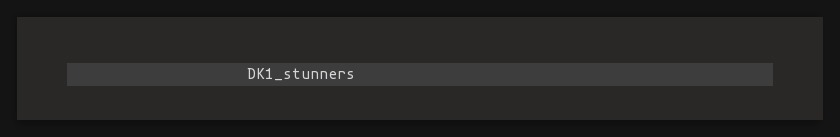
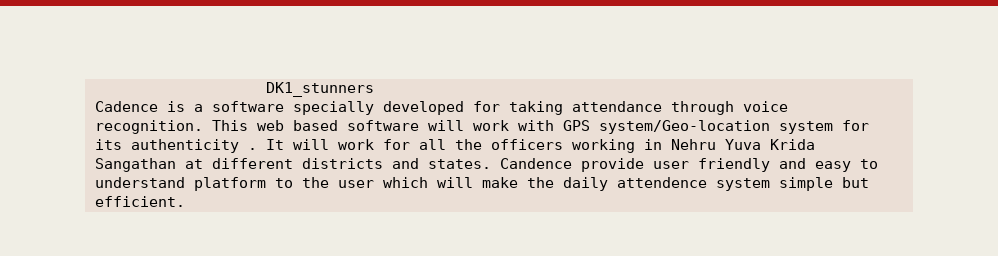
+ Cadence is a software specially developed for taking attendance through voice recognition. This web based software will work with GPS system/Geo-location system for its authenticity . It will work for all the officers working in Nehru Yuva Krida Sangathan at different districts and states. Candence provide user friendly and easy to understand platform to the user which will make the daily attendence system simple but efficient.

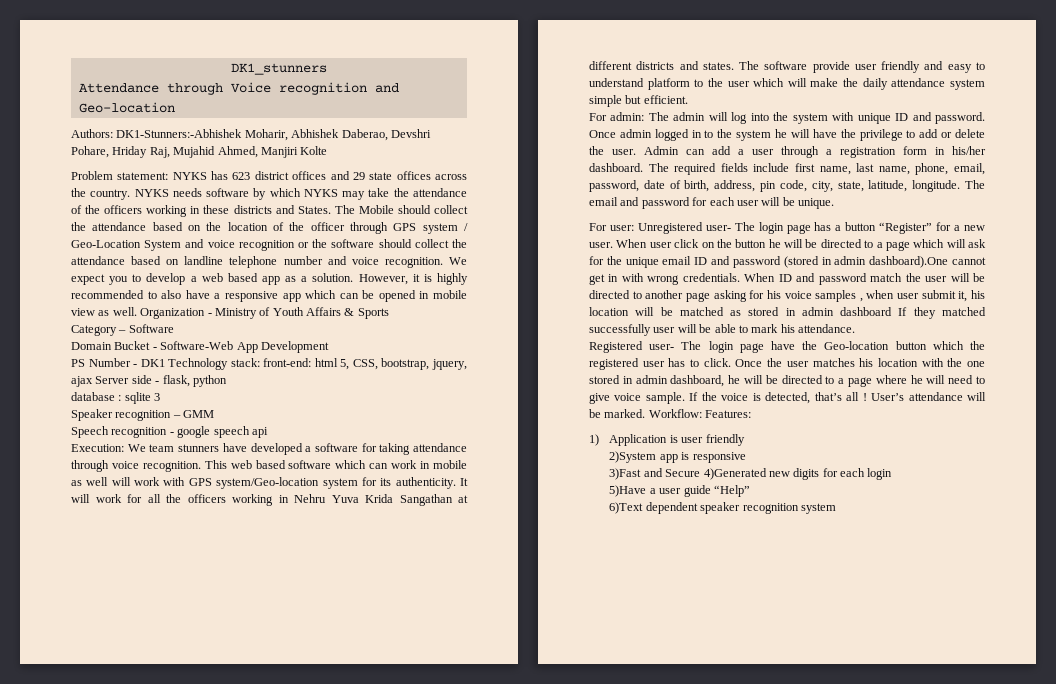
- Cadence is a software specially developed for taking attendance through voice recognition.
+ Attendance through Voice recognition and Geo-location
+ Authors: DK1-Stunners:-Abhishek Moharir, Abhishek Daberao, Devshri Pohare, Hriday Raj, Mujahid Ahmed, Manjiri Kolte
+ Problem statement: NYKS has 623 district offices and 29 state offices across the country. NYKS needs software by which NYKS may take the attendance of the officers working in these districts and States. The Mobile should collect the attendance based on the location of the officer through GPS system / Geo-Location System and voice recognition or the software should collect the attendance based on landline telephone number and voice recognition. We expect you to develop a web based app as a solution. However, it is highly recommended to also have a responsive app which can be opened in mobile view as well. Organization - Ministry of Youth Affairs & Sports
+ Category – Software
+ Domain Bucket - Software-Web App Development
+ PS Number - DK1 Technology stack: front-end: html 5, CSS, bootstrap, jquery, ajax Server side - flask, python
+ database : sqlite 3
+ Speaker recognition – GMM
+ Speech recognition - google speech api
+ Execution: We team stunners have developed a software for taking attendance through voice recognition.
- This web based software will work with GPS system/Geo-location system for its authenticity .
+ This web based software which can work in mobile as well will work with GPS system/Geo-location system for its authenticity.
- Candence provide user friendly and easy to understand platform to the user which will make the daily attendence system simple but efficient.
+ The software provide user friendly and easy to understand platform to the user which will make the daily attendance system simple but efficient.
+ For admin: The admin will log into the system with unique ID and password. Once admin logged in to the system he will have the privilege to add or delete the user. Admin can add a user through a registration form in his/her dashboard. The required fields include first name, last name, phone, email, password, date of birth, address, pin code, city, state, latitude, longitude. The email and password for each user will be unique.
+ For user: Unregistered user- The login page has a button “Register” for a new user. When user click on the button he will be directed to a page which will ask for the unique email ID and password (stored in admin dashboard).One cannot get in with wrong credentials. When ID and password match the user will be directed to another page asking for his voice samples , when user submit it, his location will be matched as stored in admin dashboard If they matched successfully user will be able to mark his attendance.
+ Registered user- The login page have the Geo-location button which the registered user has to click. Once the user matches his location with the one stored in admin dashboard, he will be directed to a page where he will need to give voice sample. If the voice is detected, that’s all ! User’s attendance will be marked. Workflow: Features:
+ 1) Application is user friendly
+ 2)System app is responsive
+ 3)Fast and Secure 4)Generated new digits for each login
+ 5)Have a user guide “Help”
+ 6)Text dependent speaker recognition system

